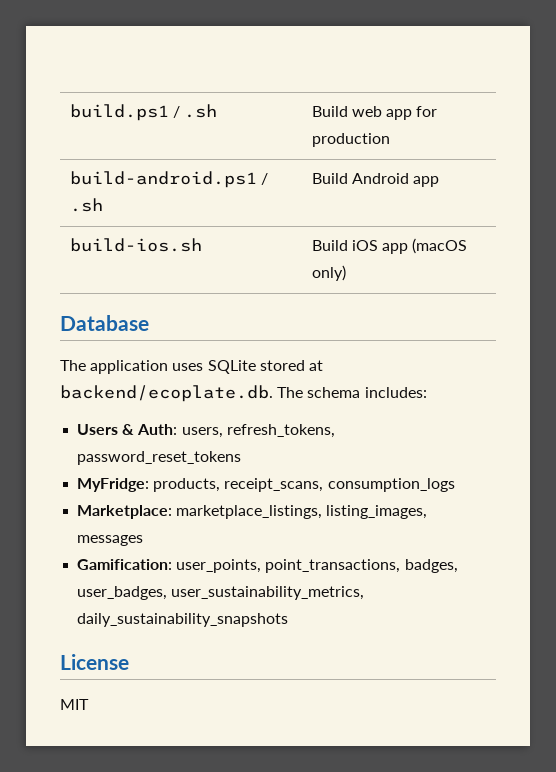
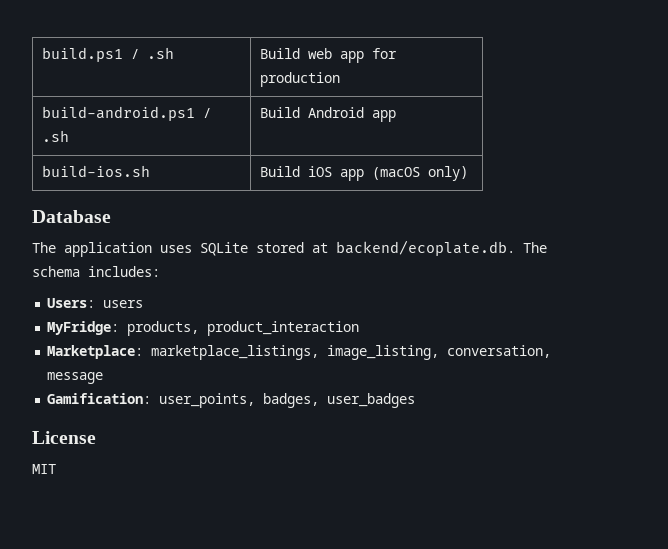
- Users & Auth: users, refresh_tokens, password_reset_tokens
+ Users: users
- MyFridge: products, receipt_scans, consumption_logs
+ MyFridge: products, product_interaction
- Marketplace: marketplace_listings, listing_images, messages
+ Marketplace: marketplace_listings, image_listing, conversation, message
- Gamification: user_points, point_transactions, badges, user_badges, user_sustainability_metrics, daily_sustainability_snapshots
+ Gamification: user_points, badges, user_badges

